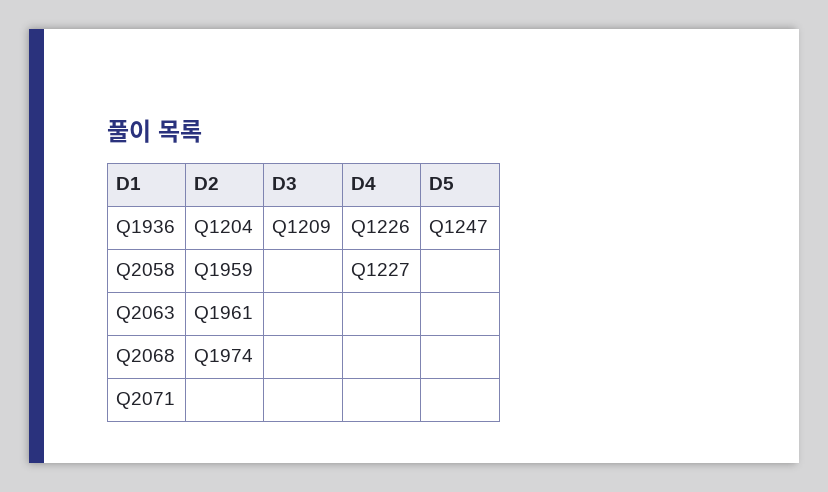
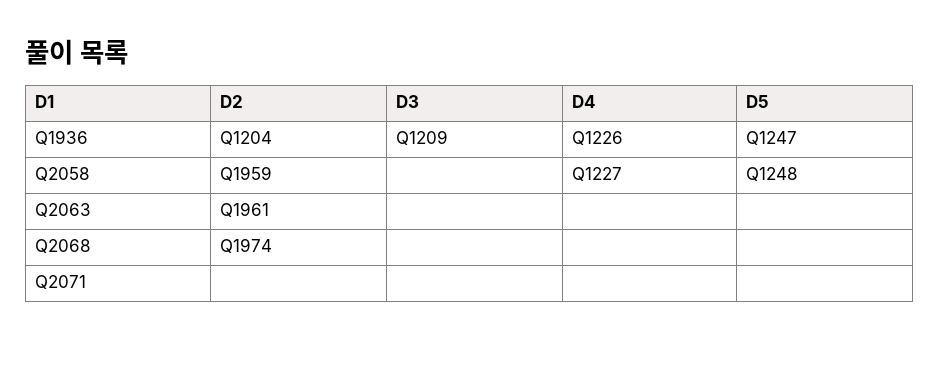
- Q2058 | Q1959 | | Q1227 |
+ Q2058 | Q1959 | | Q1227 | Q1248

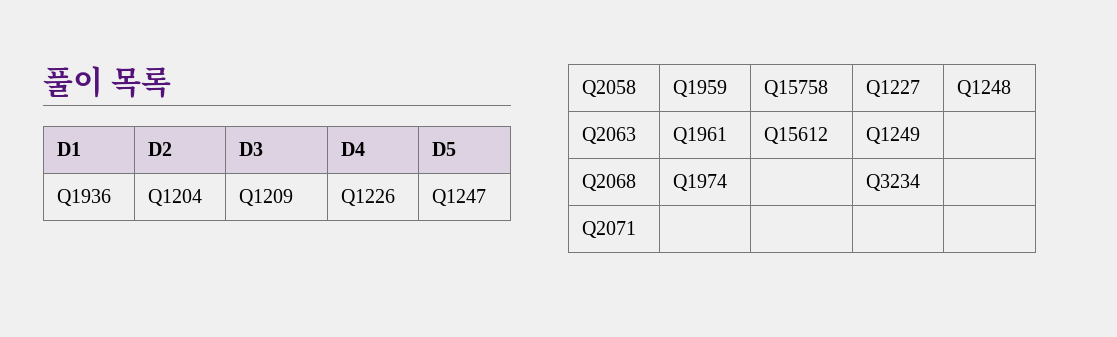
- Q2058 | Q1959 | | Q1227 | Q1248
+ Q2058 | Q1959 | Q15758 | Q1227 | Q1248
- Q2063 | Q1961 | | |
+ Q2063 | Q1961 | Q15612 | Q1249 |
- Q2068 | Q1974 | | |
+ Q2068 | Q1974 | | Q3234 |

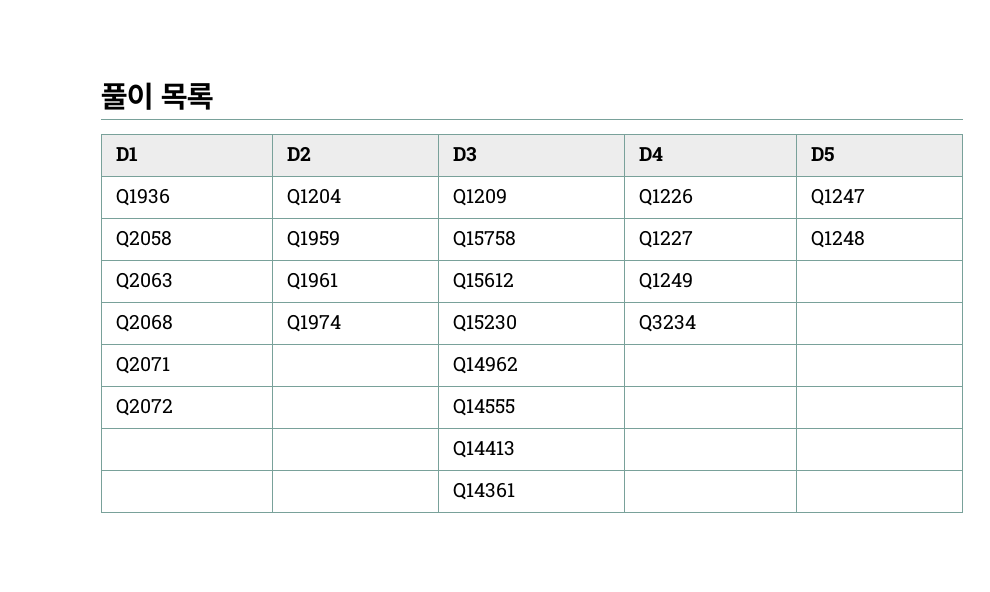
- Q2068 | Q1974 | | Q3234 |
+ Q2068 | Q1974 | Q15230 | Q3234 |
- Q2071 | | | |
+ Q2071 | | Q14962 | |
+ Q2072 | | Q14555 | |
+ | | Q14413 | |
+ | | Q14361 | |

